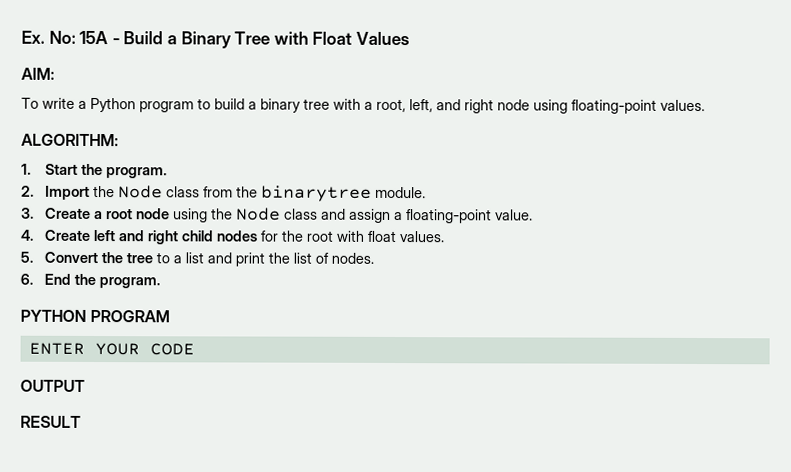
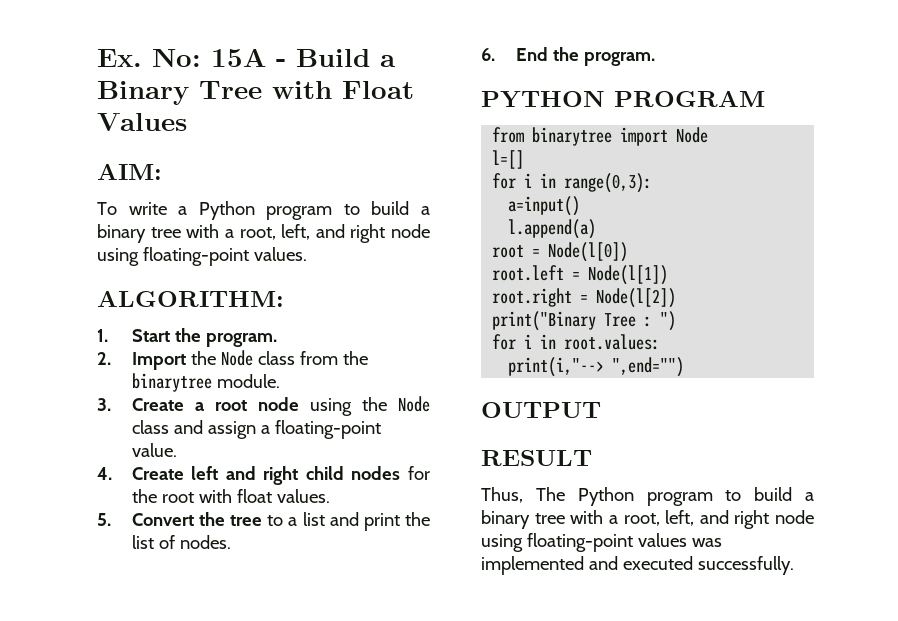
- ENTER YOUR CODE
+ from binarytree import Node
+ l=[]
+ for i in range(0,3):
+ a=input()
+ l.append(a)
+ root = Node(l[0])
+ root.left = Node(l[1])
+ root.right = Node(l[2])
+ print("Binary Tree : ")
+ for i in root.values:
+ print(i,"--> ",end="")
  OUTPUT
  RESULT
+ Thus, The Python program to build a binary tree with a root, left, and right node using floating-point values was implemented and executed successfully.

